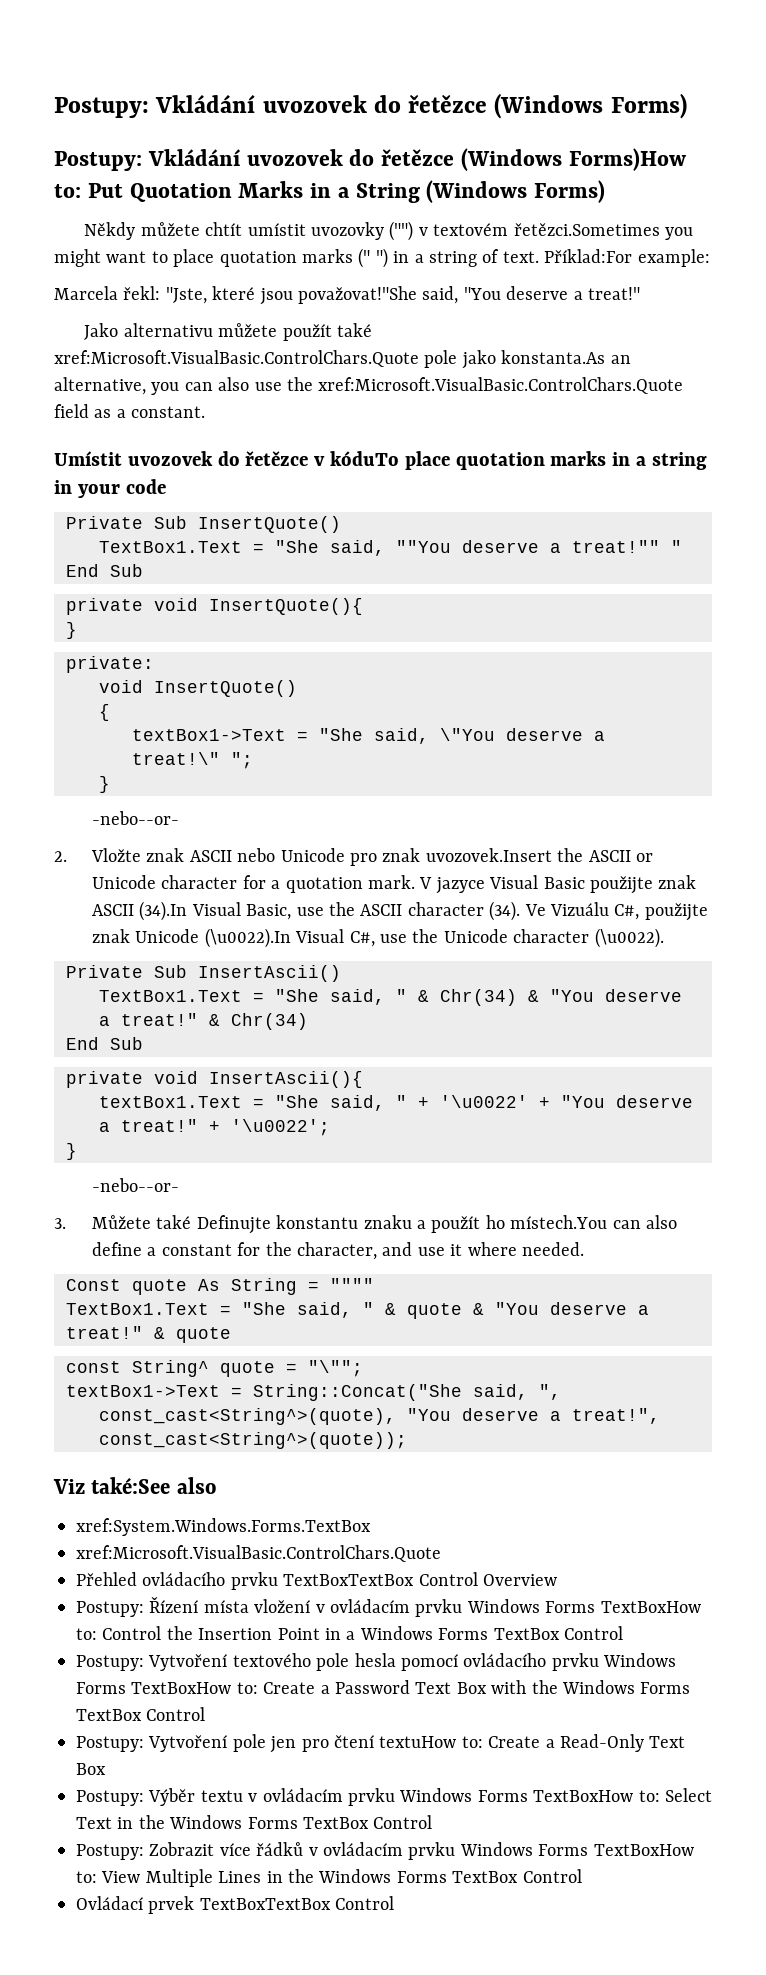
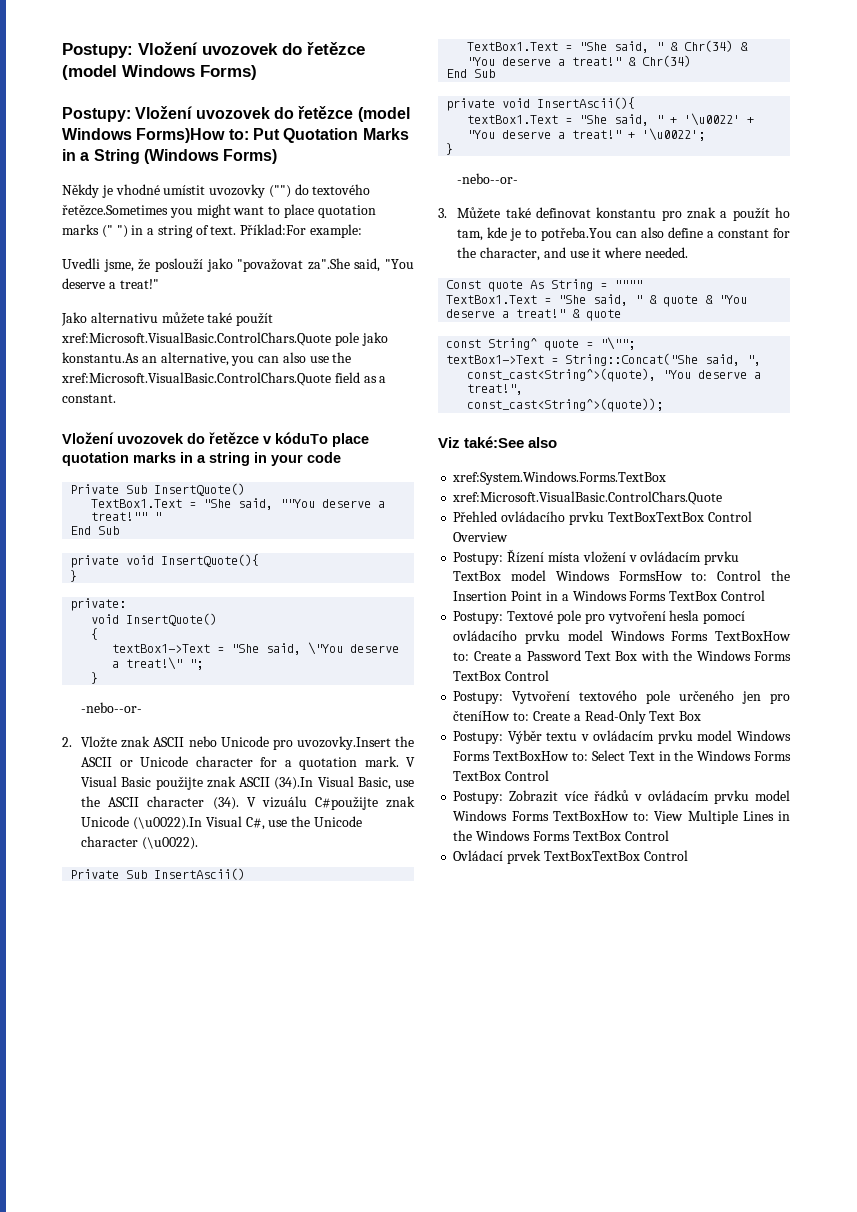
- Postupy: Vkládání uvozovek do řetězce (Windows Forms)
+ Postupy: Vložení uvozovek do řetězce (model Windows Forms)
- Postupy: Vkládání uvozovek do řetězce (Windows Forms)How to: Put Quotation Marks in a String (Windows Forms)
+ Postupy: Vložení uvozovek do řetězce (model Windows Forms)How to: Put Quotation Marks in a String (Windows Forms)
- Někdy můžete chtít umístit uvozovky ("") v textovém řetězci.Sometimes you might want to place quotation marks (" ") in a string of text.
+ Někdy je vhodné umístit uvozovky ("") do textového řetězce.Sometimes you might want to place quotation marks (" ") in a string of text.
- Marcela řekl: "Jste, které jsou považovat!"She said, "You deserve a treat!"
+ Uvedli jsme, že poslouží jako "považovat za".She said, "You deserve a treat!"
- Jako alternativu můžete použít také xref:Microsoft.VisualBasic.ControlChars.Quote pole jako konstanta.As an alternative, you can also use the xref:Microsoft.VisualBasic.ControlChars.Quote field as a constant.
+ Jako alternativu můžete také použít xref:Microsoft.VisualBasic.ControlChars.Quote pole jako konstantu.As an alternative, you can also use the xref:Microsoft.VisualBasic.ControlChars.Quote field as a constant.
- Umístit uvozovek do řetězce v kóduTo place quotation marks in a string in your code
+ Vložení uvozovek do řetězce v kóduTo place quotation marks in a string in your code
- 2. Vložte znak ASCII nebo Unicode pro znak uvozovek.Insert the ASCII or Unicode character for a quotation mark.
+ 2. Vložte znak ASCII nebo Unicode pro uvozovky.Insert the ASCII or Unicode character for a quotation mark.
- V jazyce Visual Basic použijte znak ASCII (34).In Visual Basic, use the ASCII character (34).
+ V Visual Basic použijte znak ASCII (34).In Visual Basic, use the ASCII character (34).
- Ve Vizuálu C#, použijte znak Unicode (\u0022).In Visual C#, use the Unicode character (\u0022).
+ V vizuálu C#použijte znak Unicode (\u0022).In Visual C#, use the Unicode character (\u0022).
- 3. Můžete také Definujte konstantu znaku a použít ho místech.You can also define a constant for the character, and use it where needed.
+ 3. Můžete také definovat konstantu pro znak a použít ho tam, kde je to potřeba.You can also define a constant for the character, and use it where needed.
- Postupy: Řízení místa vložení v ovládacím prvku Windows Forms TextBoxHow to: Control the Insertion Point in a Windows Forms TextBox Control
+ Postupy: Řízení místa vložení v ovládacím prvku TextBox model Windows FormsHow to: Control the Insertion Point in a Windows Forms TextBox Control
- Postupy: Vytvoření textového pole hesla pomocí ovládacího prvku Windows Forms TextBoxHow to: Create a Password Text Box with the Windows Forms TextBox Control
+ Postupy: Textové pole pro vytvoření hesla pomocí ovládacího prvku model Windows Forms TextBoxHow to: Create a Password Text Box with the Windows Forms TextBox Control
- Postupy: Vytvoření pole jen pro čtení textuHow to: Create a Read-Only Text Box
+ Postupy: Vytvoření textového pole určeného jen pro čteníHow to: Create a Read-Only Text Box
- Postupy: Výběr textu v ovládacím prvku Windows Forms TextBoxHow to: Select Text in the Windows Forms TextBox Control
+ Postupy: Výběr textu v ovládacím prvku model Windows Forms TextBoxHow to: Select Text in the Windows Forms TextBox Control
- Postupy: Zobrazit více řádků v ovládacím prvku Windows Forms TextBoxHow to: View Multiple Lines in the Windows Forms TextBox Control
+ Postupy: Zobrazit více řádků v ovládacím prvku model Windows Forms TextBoxHow to: View Multiple Lines in the Windows Forms TextBox Control

